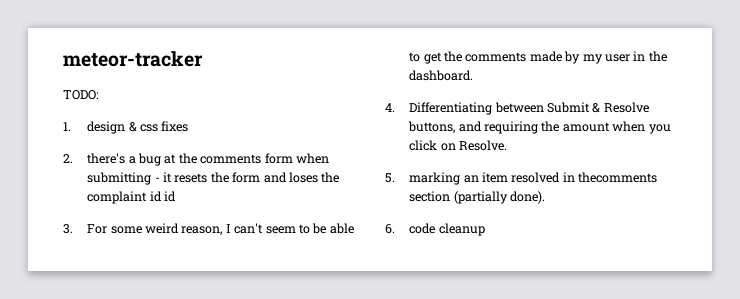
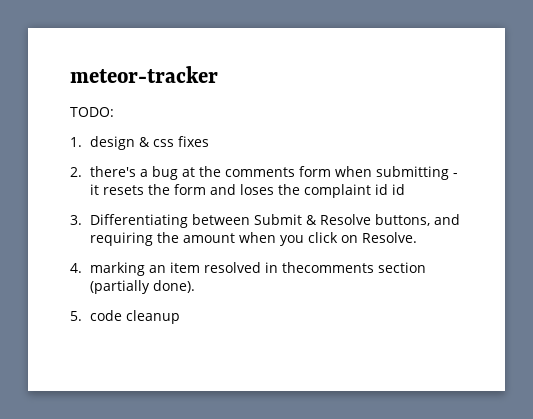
- 3. For some weird reason, I can't seem to be able to get the comments made by my user in the dashboard.
- 4. Differentiating between Submit & Resolve buttons, and requiring the amount when you click on Resolve.
+ 3. Differentiating between Submit & Resolve buttons, and requiring the amount when you click on Resolve.
- 5. marking an item resolved in thecomments section (partially done).
+ 4. marking an item resolved in thecomments section (partially done).
- 6. code cleanup
+ 5. code cleanup

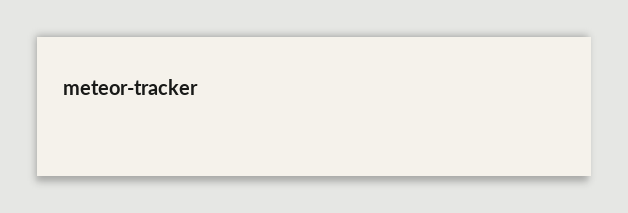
- TODO:
- 1. design & css fixes
- 2. there's a bug at the comments form when submitting - it resets the form and loses the complaint id id
- 3. Differentiating between Submit & Resolve buttons, and requiring the amount when you click on Resolve.
- 4. marking an item resolved in thecomments section (partially done).
- 5. code cleanup

